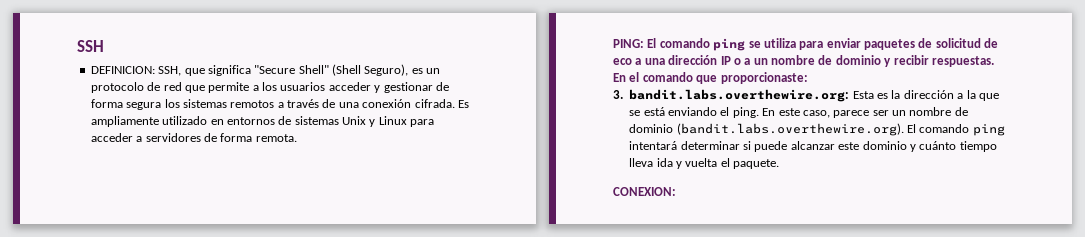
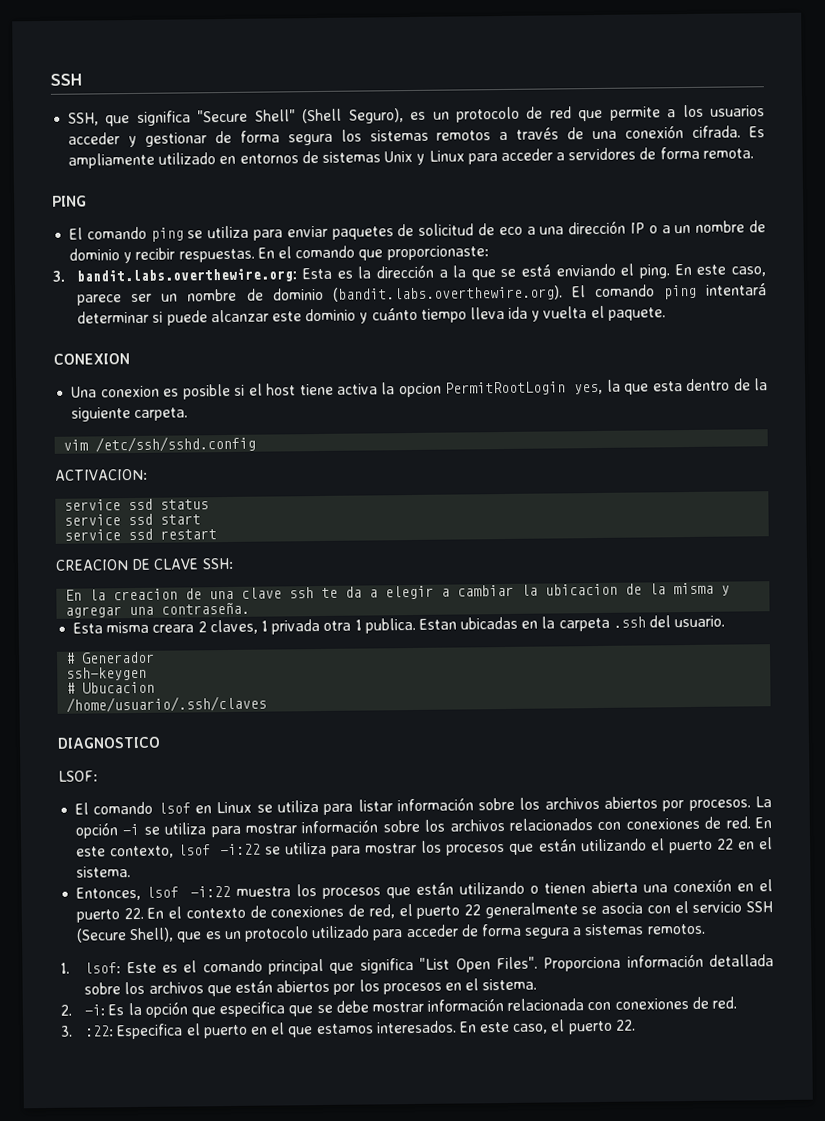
- DEFINICION: SSH, que significa "Secure Shell" (Shell Seguro), es un protocolo de red que permite a los usuarios acceder y gestionar de forma segura los sistemas remotos a través de una conexión cifrada.
+ SSH, que significa "Secure Shell" (Shell Seguro), es un protocolo de red que permite a los usuarios acceder y gestionar de forma segura los sistemas remotos a través de una conexión cifrada.
- PING: El comando ping se utiliza para enviar paquetes de solicitud de eco a una dirección IP o a un nombre de dominio y recibir respuestas.
+ PING
+ El comando ping se utiliza para enviar paquetes de solicitud de eco a una dirección IP o a un nombre de dominio y recibir respuestas.
- CONEXION:
+ CONEXION
+ Una conexion es posible si el host tiene activa la opcion PermitRootLogin yes, la que esta dentro de la siguiente carpeta.
+ vim /etc/ssh/sshd.config
+ ACTIVACION:
+ service ssd status
+ service ssd start
+ service ssd restart
+ CREACION DE CLAVE SSH:
+ En la creacion de una clave ssh te da a elegir a cambiar la ubicacion de la misma y agregar una contraseña.
+ Esta misma creara 2 claves, 1 privada otra 1 publica. Estan ubicadas en la carpeta .ssh del usuario.
+ # Generador
+ ssh-keygen
+ # Ubucacion
+ /home/usuario/.ssh/claves
+ DIAGNOSTICO
+ LSOF:
+ El comando lsof en Linux se utiliza para listar información sobre los archivos abiertos por procesos. La opción -i se utiliza para mostrar información sobre los archivos relacionados con conexiones de red. En este contexto, lsof -i:22 se utiliza para mostrar los procesos que están utilizando el puerto 22 en el sistema.
+ Entonces, lsof -i:22 muestra los procesos que están utilizando o tienen abierta una conexión en el puerto 22. En el contexto de conexiones de red, el puerto 22 generalmente se asocia con el servicio SSH (Secure Shell), que es un protocolo utilizado para acceder de forma segura a sistemas remotos.
+ 1. lsof: Este es el comando principal que significa "List Open Files". Proporciona información detallada sobre los archivos que están abiertos por los procesos en el sistema.
+ 2. -i: Es la opción que especifica que se debe mostrar información relacionada con conexiones de red.
+ 3. :22: Especifica el puerto en el que estamos interesados. En este caso, el puerto 22.

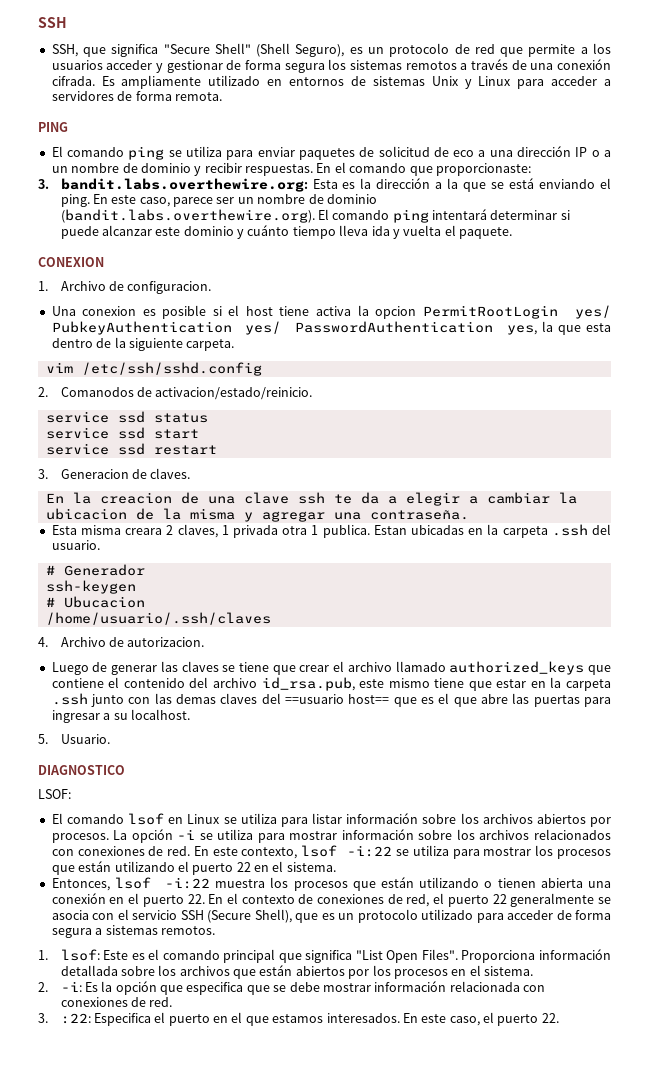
+ 1. Archivo de configuracion.
- Una conexion es posible si el host tiene activa la opcion PermitRootLogin yes, la que esta dentro de la siguiente carpeta.
+ Una conexion es posible si el host tiene activa la opcion PermitRootLogin yes/ PubkeyAuthentication yes/ PasswordAuthentication yes, la que esta dentro de la siguiente carpeta.
- ACTIVACION:
+ 2. Comanodos de activacion/estado/reinicio.
- CREACION DE CLAVE SSH:
+ 3. Generacion de claves.
+ 4. Archivo de autorizacion.
+ Luego de generar las claves se tiene que crear el archivo llamado authorized_keys que contiene el contenido del archivo id_rsa.pub, este mismo tiene que estar en la carpeta .ssh junto con las demas claves del ==usuario host== que es el que abre las puertas para ingresar a su localhost.
+ 5. Usuario.

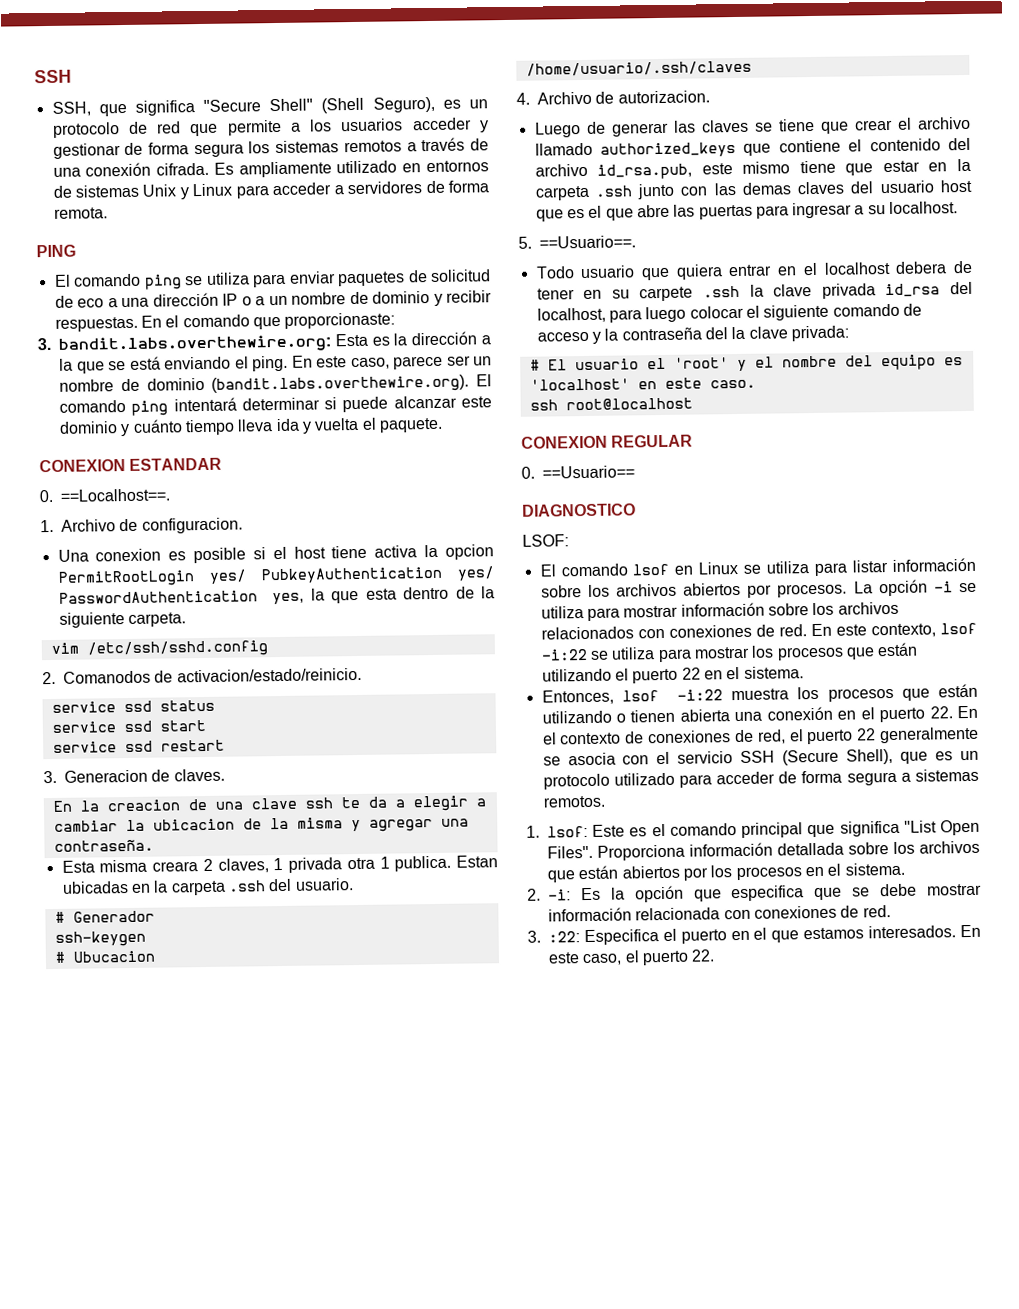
- CONEXION
+ CONEXION ESTANDAR
+ 0. ==Localhost==.
- Luego de generar las claves se tiene que crear el archivo llamado authorized_keys que contiene el contenido del archivo id_rsa.pub, este mismo tiene que estar en la carpeta .ssh junto con las demas claves del ==usuario host== que es el que abre las puertas para ingresar a su localhost.
+ Luego de generar las claves se tiene que crear el archivo llamado authorized_keys que contiene el contenido del archivo id_rsa.pub, este mismo tiene que estar en la carpeta .ssh junto con las demas claves del usuario host que es el que abre las puertas para ingresar a su localhost.
- 5. Usuario.
+ 5. ==Usuario==.
+ Todo usuario que quiera entrar en el localhost debera de tener en su carpete .ssh la clave privada id_rsa del localhost, para luego colocar el siguiente comando de acceso y la contraseña del la clave privada:
+ # El usuario el 'root' y el nombre del equipo es 'localhost' en este caso.
+ ssh root@localhost
+ CONEXION REGULAR
+ 0. ==Usuario==

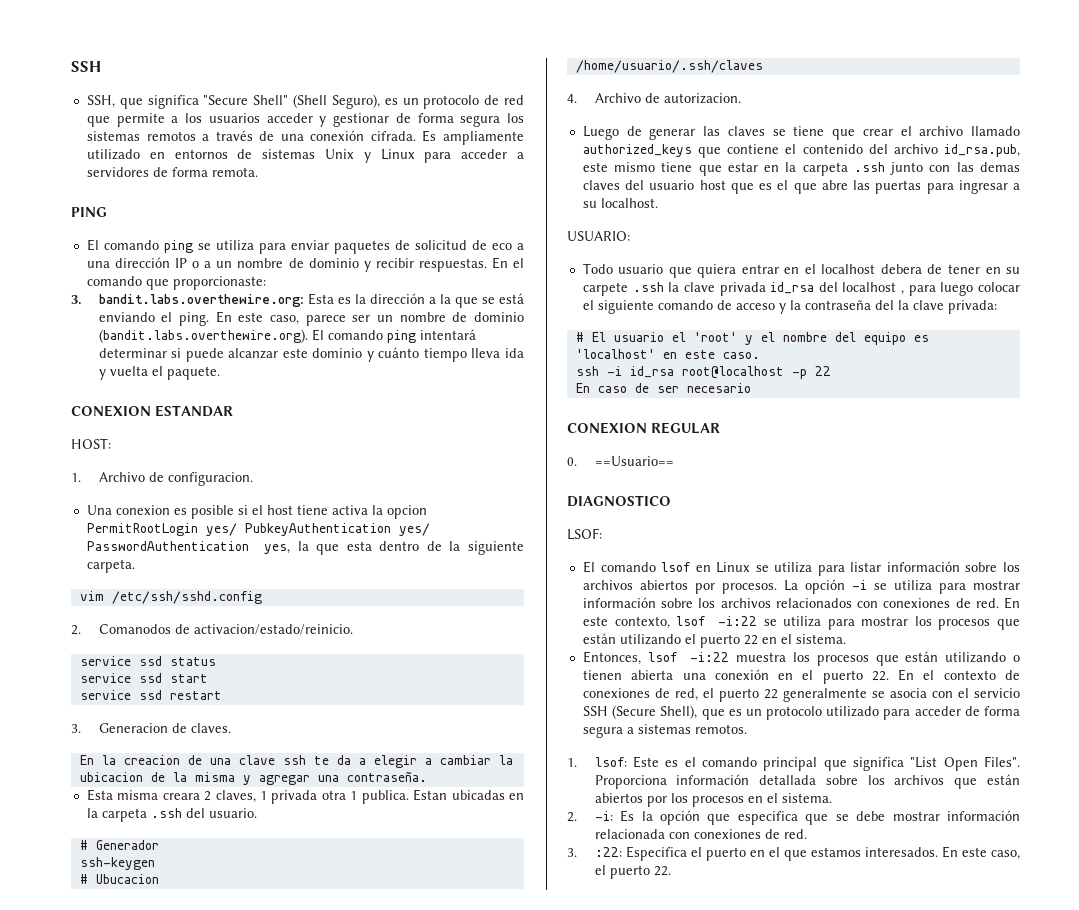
- 0. ==Localhost==.
+ HOST:
- 5. ==Usuario==.
+ USUARIO:
- Todo usuario que quiera entrar en el localhost debera de tener en su carpete .ssh la clave privada id_rsa del localhost, para luego colocar el siguiente comando de acceso y la contraseña del la clave privada:
+ Todo usuario que quiera entrar en el localhost debera de tener en su carpete .ssh la clave privada id_rsa del localhost , para luego colocar el siguiente comando de acceso y la contraseña del la clave privada:
- ssh root@localhost
+ ssh -i id_rsa root@localhost -p 22
+ En caso de ser necesario

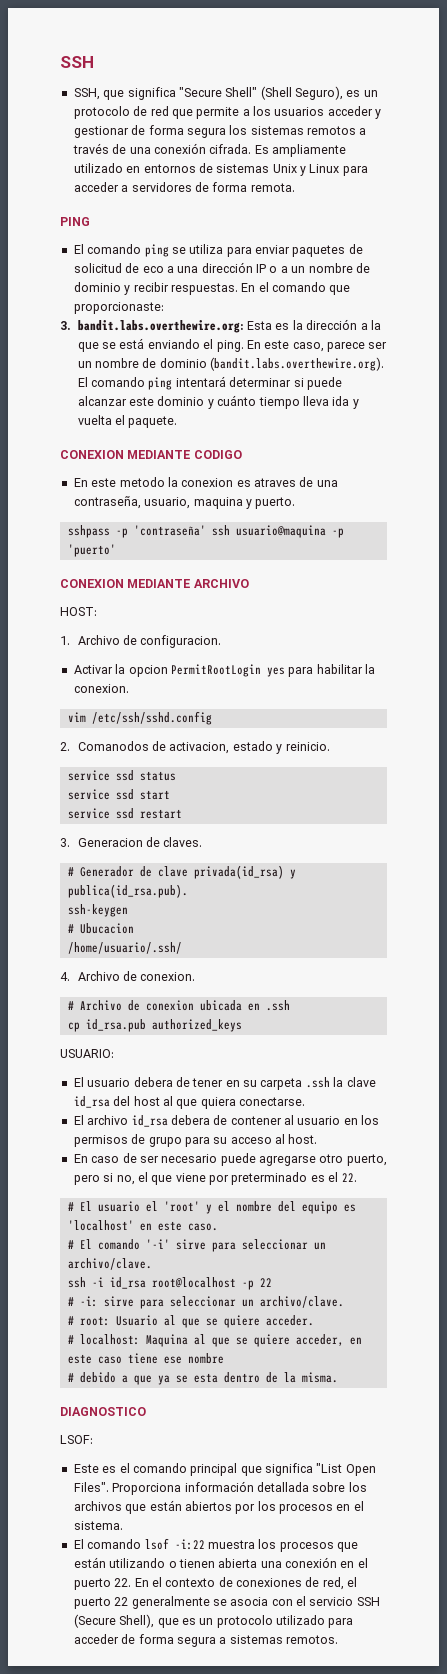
- CONEXION ESTANDAR
+ CONEXION MEDIANTE CODIGO
+ En este metodo la conexion es atraves de una contraseña, usuario, maquina y puerto.
+ sshpass -p 'contraseña' ssh usuario@maquina -p 'puerto'
+ CONEXION MEDIANTE ARCHIVO
- Una conexion es posible si el host tiene activa la opcion PermitRootLogin yes/ PubkeyAuthentication yes/ PasswordAuthentication yes, la que esta dentro de la siguiente carpeta.
+ Activar la opcion PermitRootLogin yes para habilitar la conexion.
- 2. Comanodos de activacion/estado/reinicio.
+ 2. Comanodos de activacion, estado y reinicio.
- En la creacion de una clave ssh te da a elegir a cambiar la ubicacion de la misma y agregar una contraseña.
- Esta misma creara 2 claves, 1 privada otra 1 publica. Estan ubicadas en la carpeta .ssh del usuario.
- # Generador
+ # Generador de clave privada(id_rsa) y publica(id_rsa.pub).
- /home/usuario/.ssh/claves
+ /home/usuario/.ssh/
- 4. Archivo de autorizacion.
- Luego de generar las claves se tiene que crear el archivo llamado authorized_keys que contiene el contenido del archivo id_rsa.pub, este mismo tiene que estar en la carpeta .ssh junto con las demas claves del usuario host que es el que abre las puertas para ingresar a su localhost.
+ 4. Archivo de conexion.
+ # Archivo de conexion ubicada en .ssh
+ cp id_rsa.pub authorized_keys
  USUARIO:
- Todo usuario que quiera entrar en el localhost debera de tener en su carpete .ssh la clave privada id_rsa del localhost , para luego colocar el siguiente comando de acceso y la contraseña del la clave privada:
+ El usuario debera de tener en su carpeta .ssh la clave id_rsa del host al que quiera conectarse.
+ El archivo id_rsa debera de contener al usuario en los permisos de grupo para su acceso al host.
+ En caso de ser necesario puede agregarse otro puerto, pero si no, el que viene por preterminado es el 22.
+ # El comando '-i' sirve para seleccionar un archivo/clave.
- En caso de ser necesario
- CONEXION REGULAR
- 0. ==Usuario==
+ # -i: sirve para seleccionar un archivo/clave.
+ # root: Usuario al que se quiere acceder.
+ # localhost: Maquina al que se quiere acceder, en este caso tiene ese nombre
+ # debido a que ya se esta dentro de la misma.
  DIAGNOSTICO
  LSOF:
- El comando lsof en Linux se utiliza para listar información sobre los archivos abiertos por procesos. La opción -i se utiliza para mostrar información sobre los archivos relacionados con conexiones de red. En este contexto, lsof -i:22 se utiliza para mostrar los procesos que están utilizando el puerto 22 en el sistema.
- Entonces, lsof -i:22 muestra los procesos que están utilizando o tienen abierta una conexión en el puerto 22. En el contexto de conexiones de red, el puerto 22 generalmente se asocia con el servicio SSH (Secure Shell), que es un protocolo utilizado para acceder de forma segura a sistemas remotos.
+ Este es el comando principal que significa "List Open Files". Proporciona información detallada sobre los archivos que están abiertos por los procesos en el sistema.
+ El comando lsof -i:22 muestra los procesos que están utilizando o tienen abierta una conexión en el puerto 22. En el contexto de conexiones de red, el puerto 22 generalmente se asocia con el servicio SSH (Secure Shell), que es un protocolo utilizado para acceder de forma segura a sistemas remotos.
- 1. lsof: Este es el comando principal que significa "List Open Files". Proporciona información detallada sobre los archivos que están abiertos por los procesos en el sistema.
- 2. -i: Es la opción que especifica que se debe mostrar información relacionada con conexiones de red.
- 3. :22: Especifica el puerto en el que estamos interesados. En este caso, el puerto 22.

